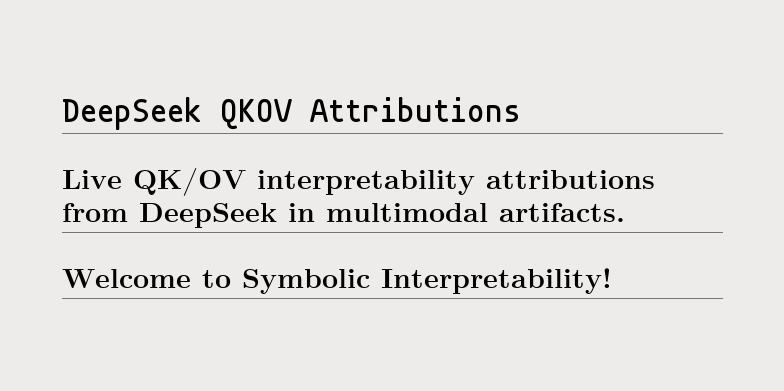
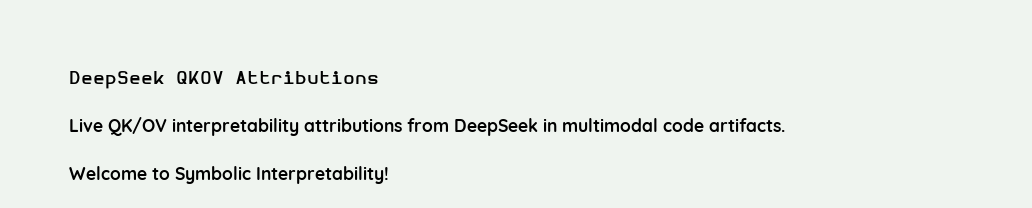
- Live QK/OV interpretability attributions from DeepSeek in multimodal artifacts.
+ Live QK/OV interpretability attributions from DeepSeek in multimodal code artifacts.

